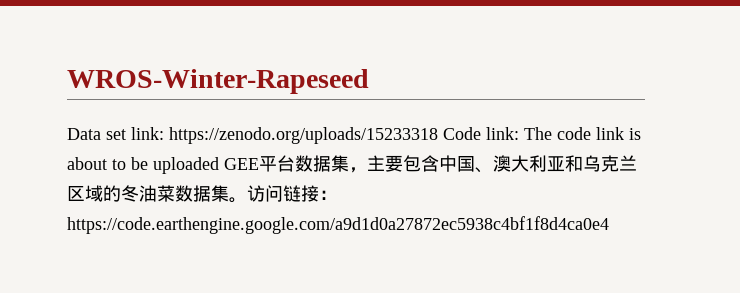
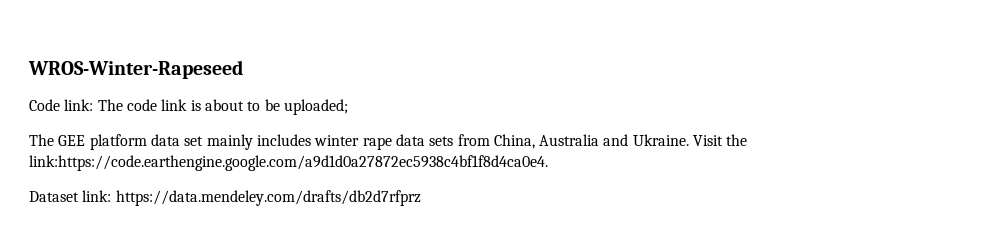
- Data set link: https://zenodo.org/uploads/15233318 Code link: The code link is about to be uploaded GEE平台数据集，主要包含中国、澳大利亚和乌克兰区域的冬油菜数据集。访问链接：https://code.earthengine.google.com/a9d1d0a27872ec5938c4bf1f8d4ca0e4
+ Code link: The code link is about to be uploaded;
+ The GEE platform data set mainly includes winter rape data sets from China, Australia and Ukraine. Visit the link:https://code.earthengine.google.com/a9d1d0a27872ec5938c4bf1f8d4ca0e4.
+ Dataset link: https://data.mendeley.com/drafts/db2d7rfprz

